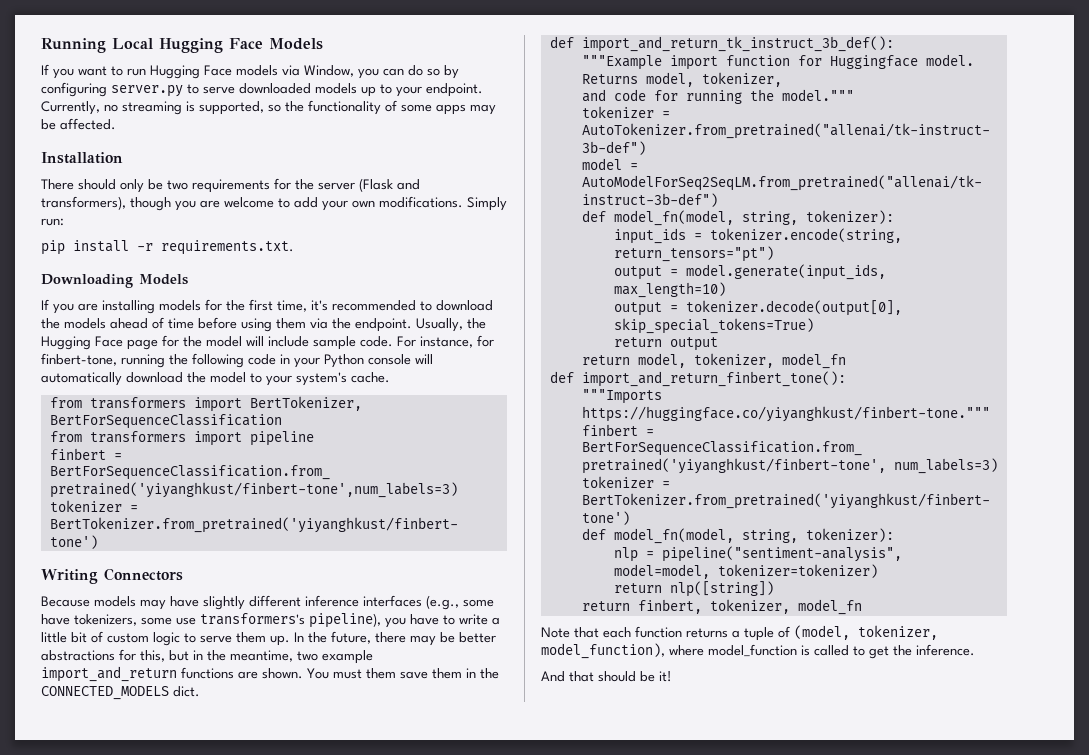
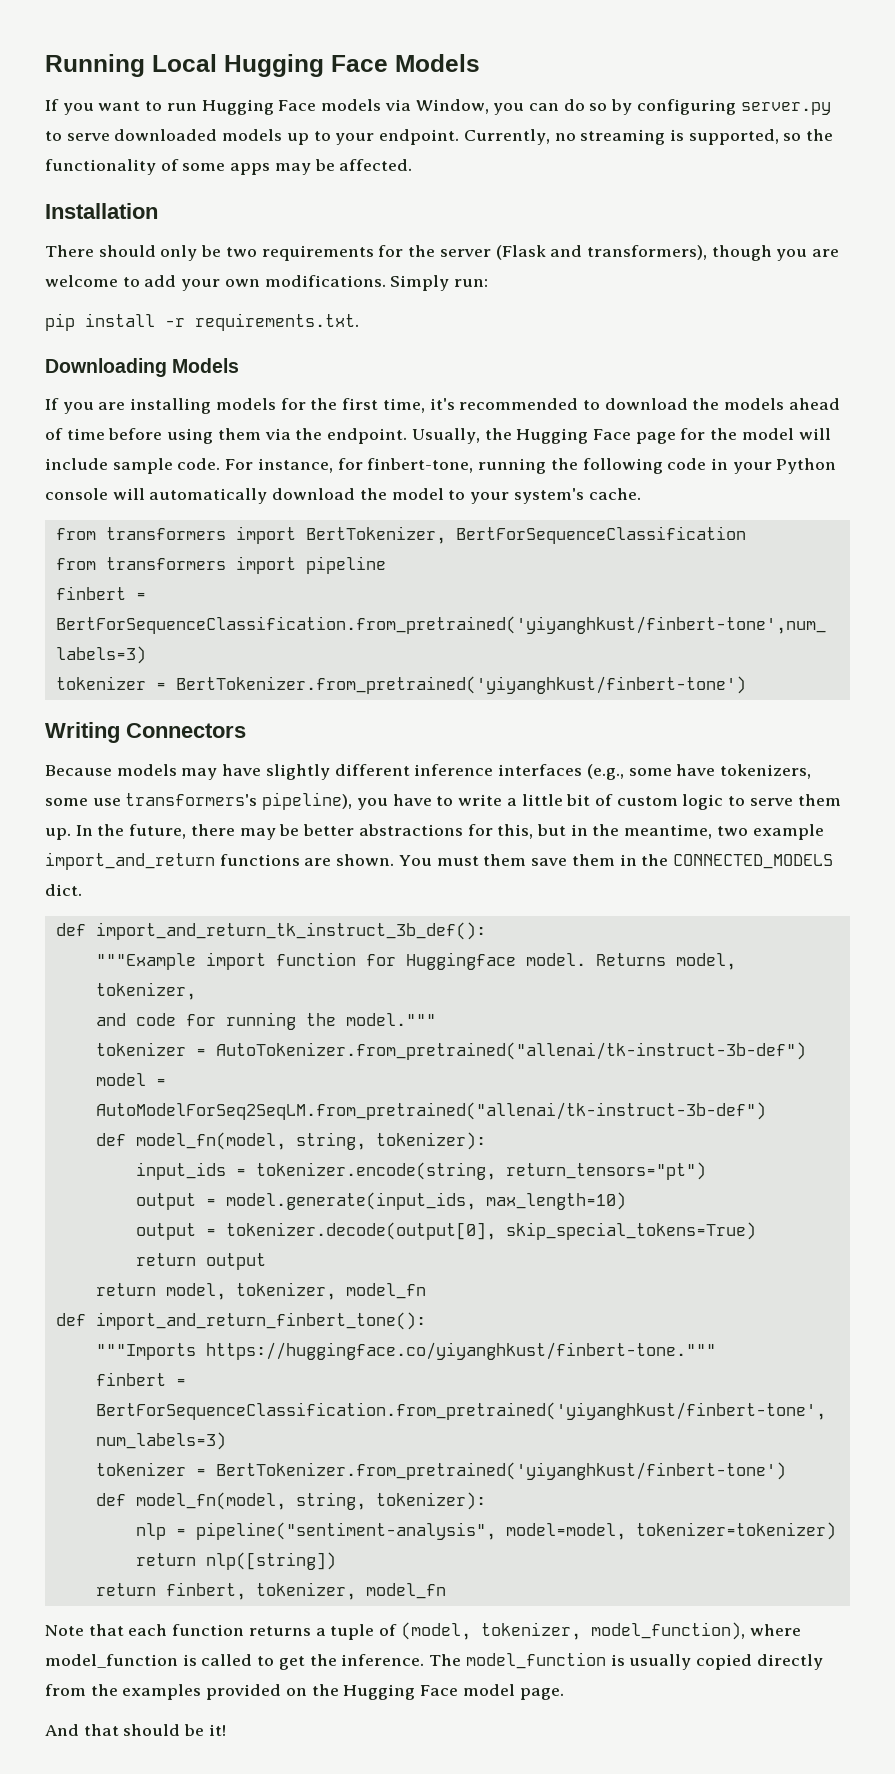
+ The model_function is usually copied directly from the examples provided on the Hugging Face model page.

